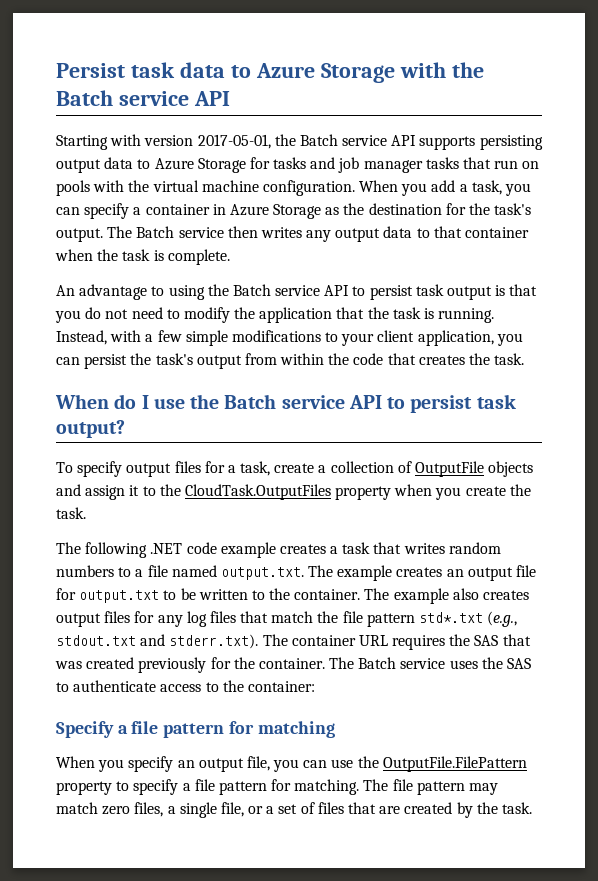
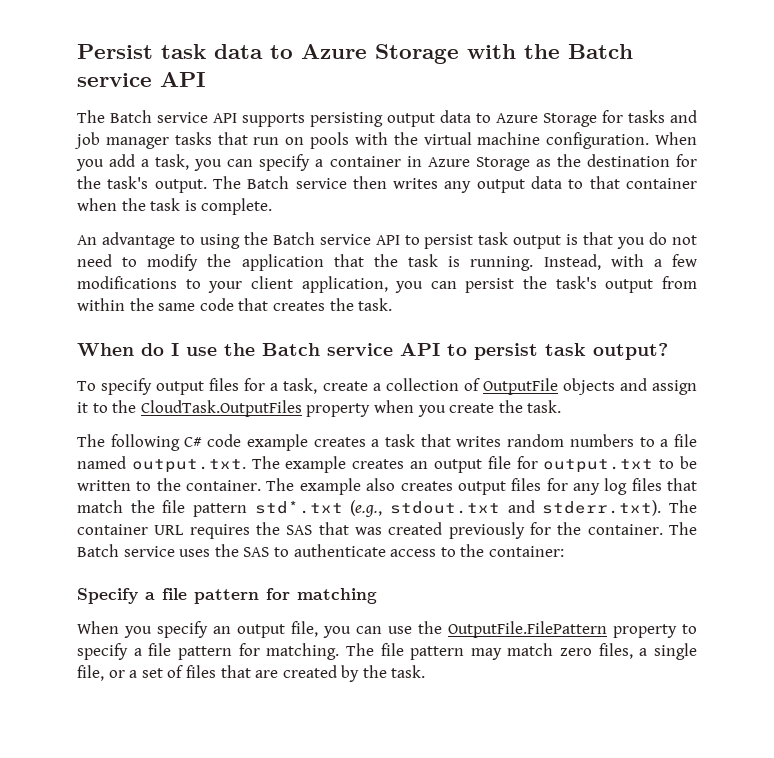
- Starting with version 2017-05-01, the Batch service API supports persisting output data to Azure Storage for tasks and job manager tasks that run on pools with the virtual machine configuration.
+ The Batch service API supports persisting output data to Azure Storage for tasks and job manager tasks that run on pools with the virtual machine configuration.
- Instead, with a few simple modifications to your client application, you can persist the task's output from within the code that creates the task.
+ Instead, with a few modifications to your client application, you can persist the task's output from within the same code that creates the task.
- The following .NET code example creates a task that writes random numbers to a file named output.txt. The example creates an output file for output.txt to be written to the container.
+ The following C# code example creates a task that writes random numbers to a file named output.txt. The example creates an output file for output.txt to be written to the container.

